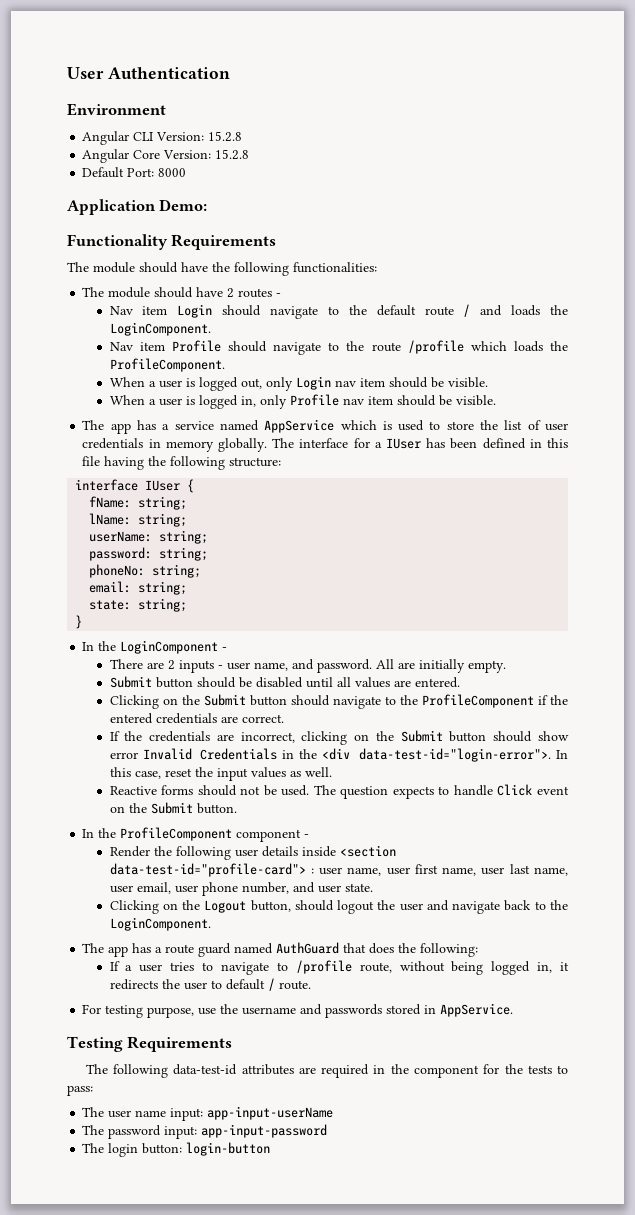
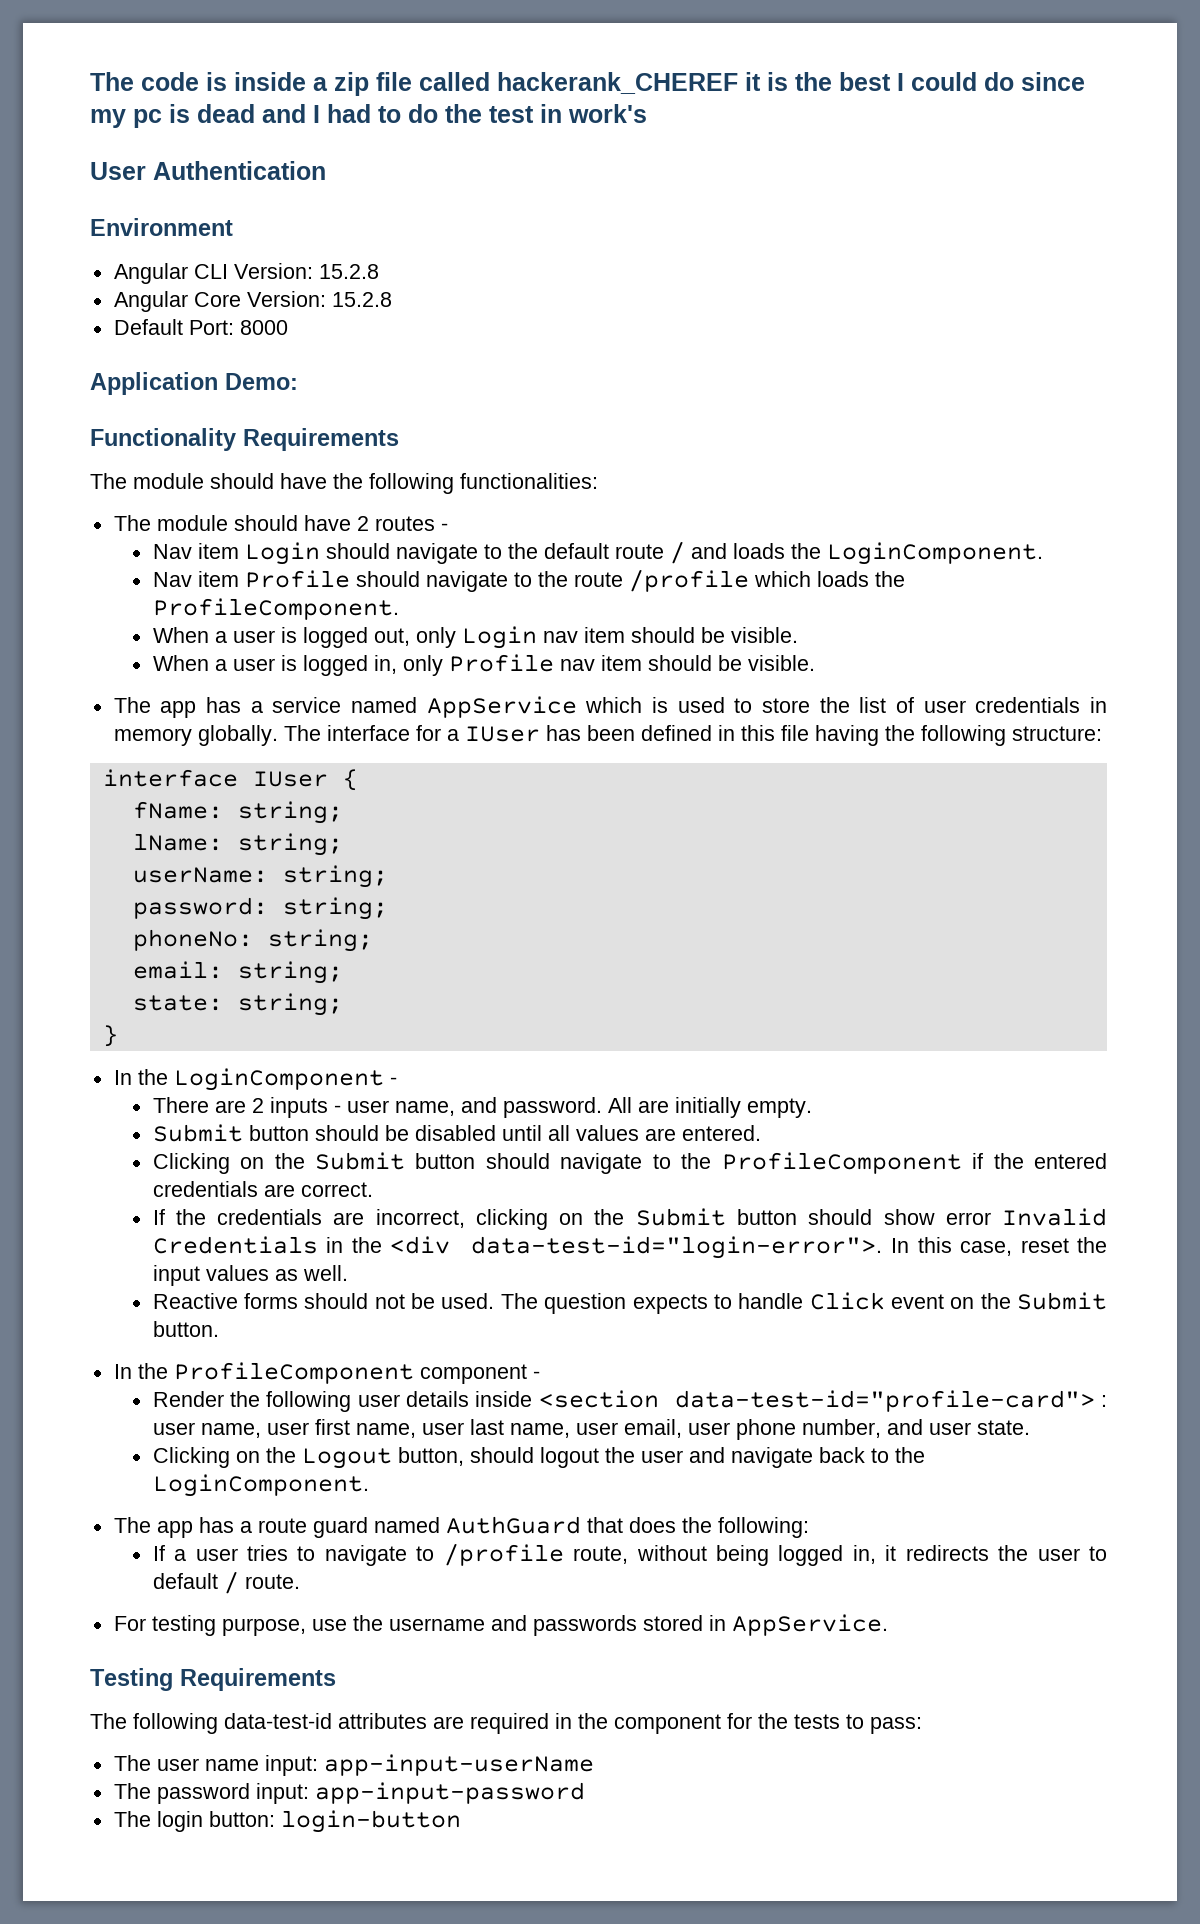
+ The code is inside a zip file called hackerank_CHEREF it is the best I could do since my pc is dead and I had to do the test in work's

